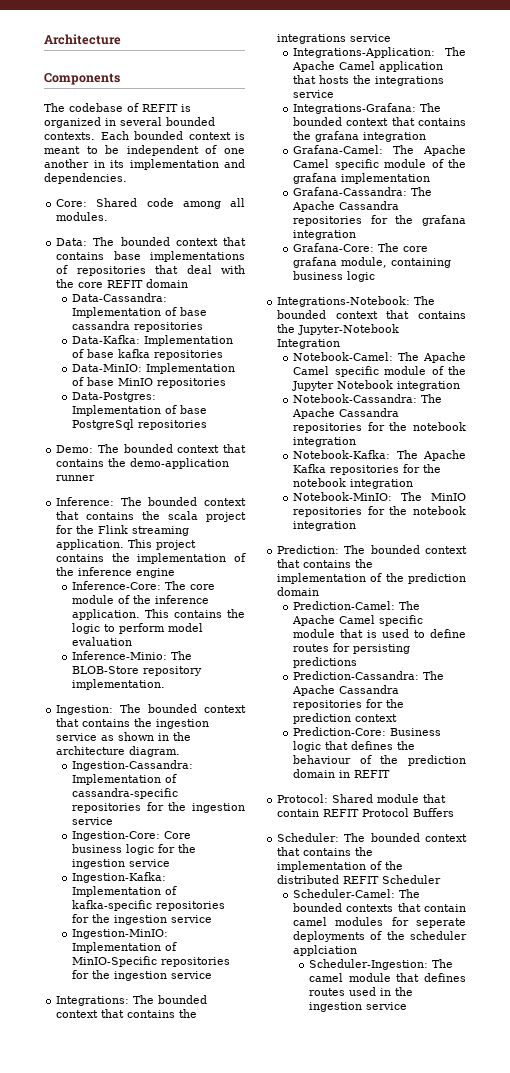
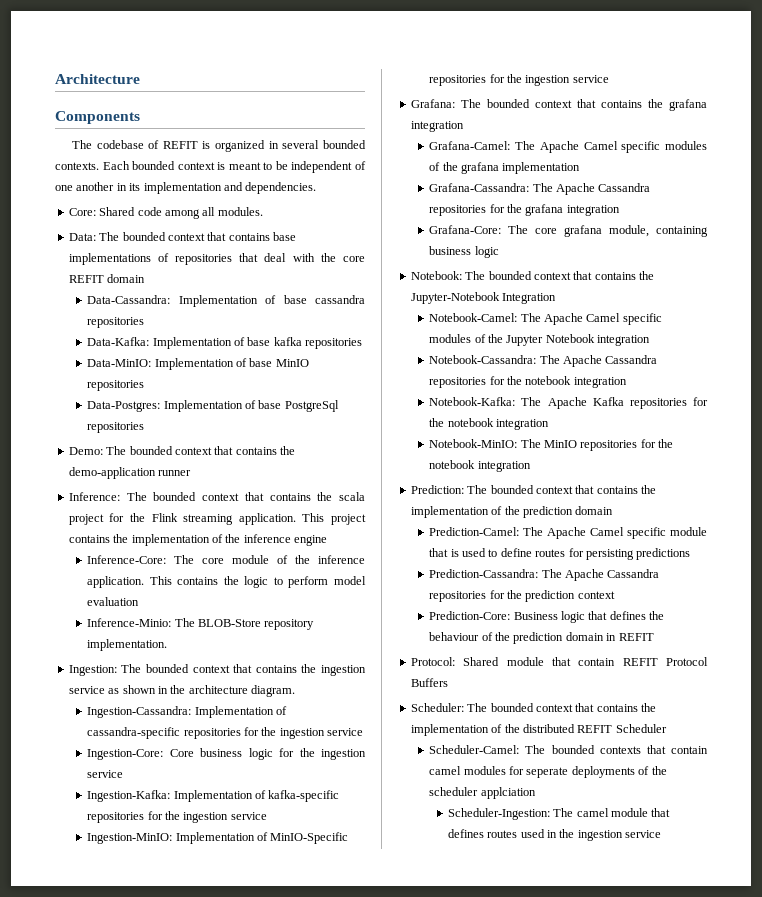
- Integrations: The bounded context that contains the integrations service
- Integrations-Application: The Apache Camel application that hosts the integrations service
- Integrations-Grafana: The bounded context that contains the grafana integration
+ Grafana: The bounded context that contains the grafana integration
- Grafana-Camel: The Apache Camel specific module of the grafana implementation
+ Grafana-Camel: The Apache Camel specific modules of the grafana implementation
- Integrations-Notebook: The bounded context that contains the Jupyter-Notebook Integration
+ Notebook: The bounded context that contains the Jupyter-Notebook Integration
- Notebook-Camel: The Apache Camel specific module of the Jupyter Notebook integration
+ Notebook-Camel: The Apache Camel specific modules of the Jupyter Notebook integration

